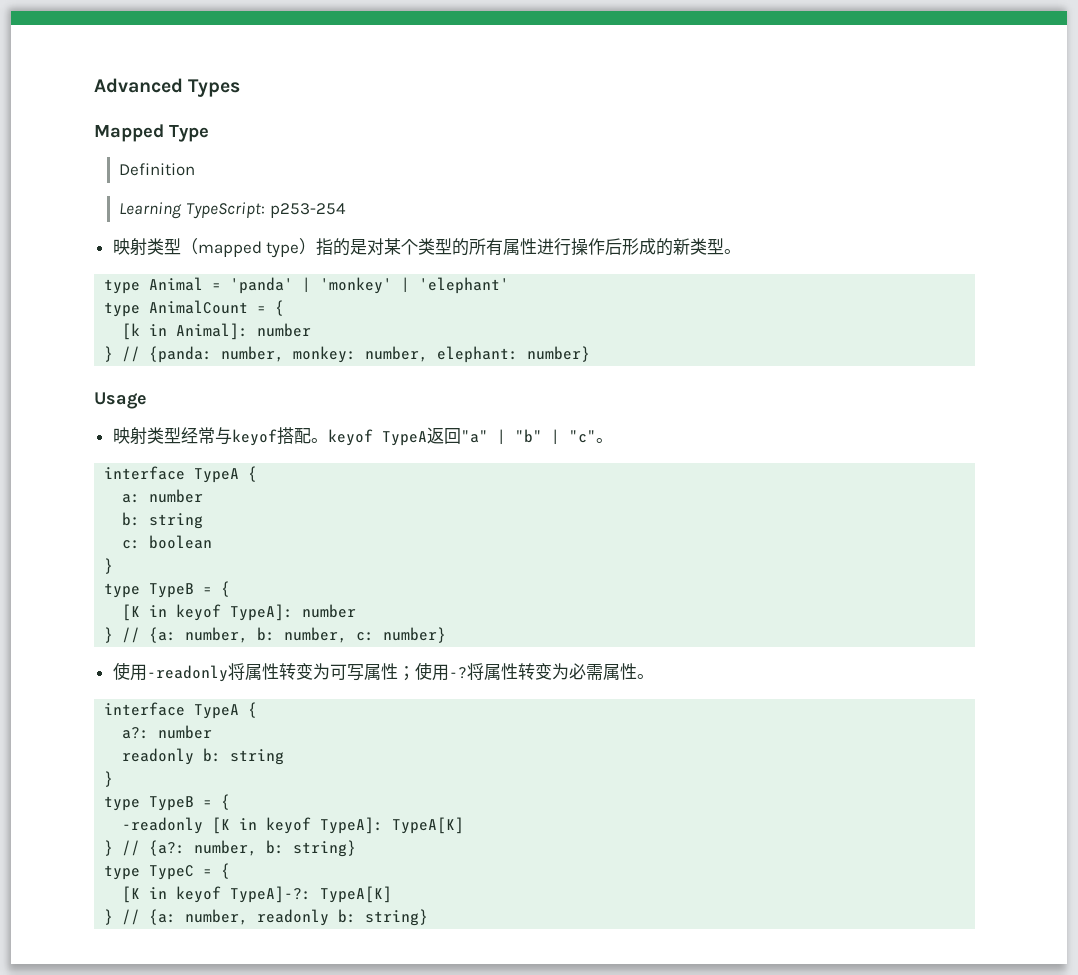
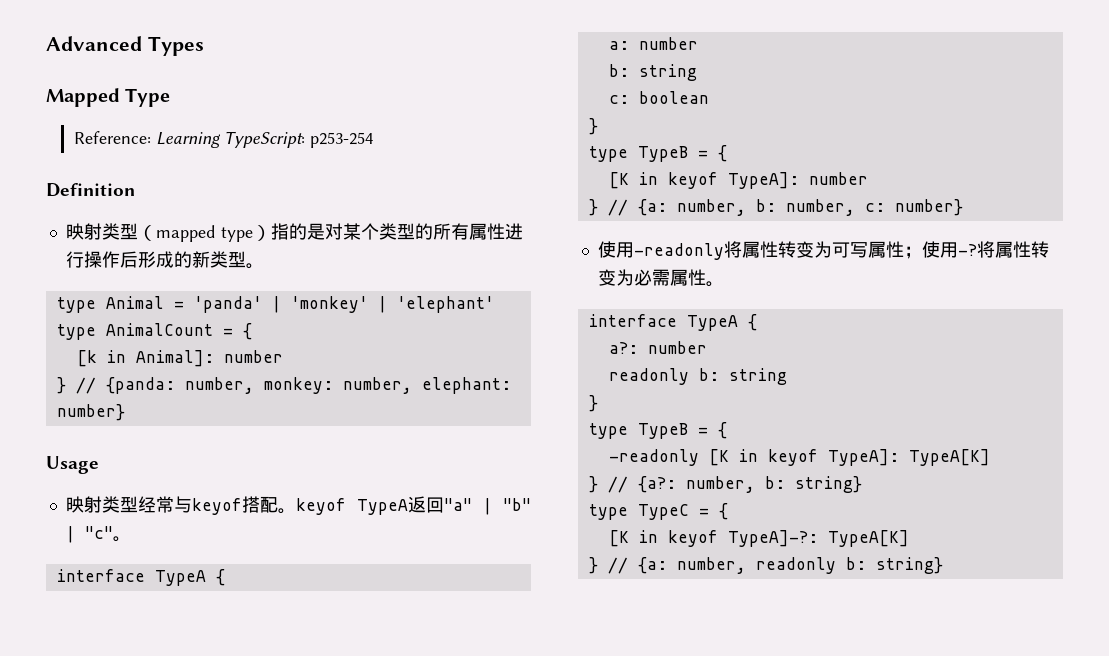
- Definition
- Learning TypeScript: p253-254
+ Reference: Learning TypeScript: p253-254
+ Definition

